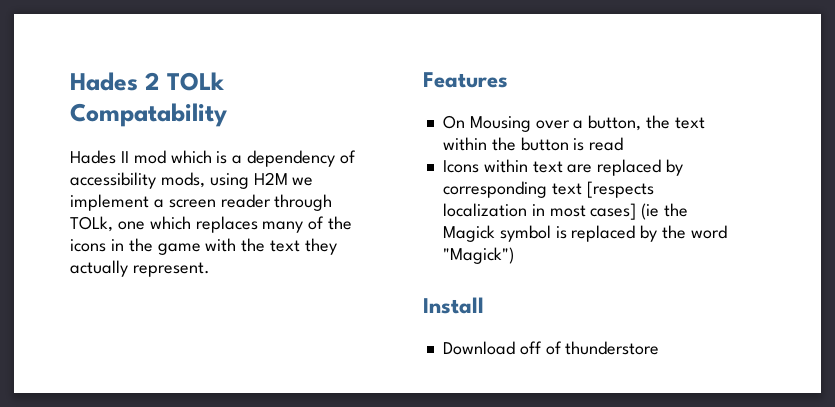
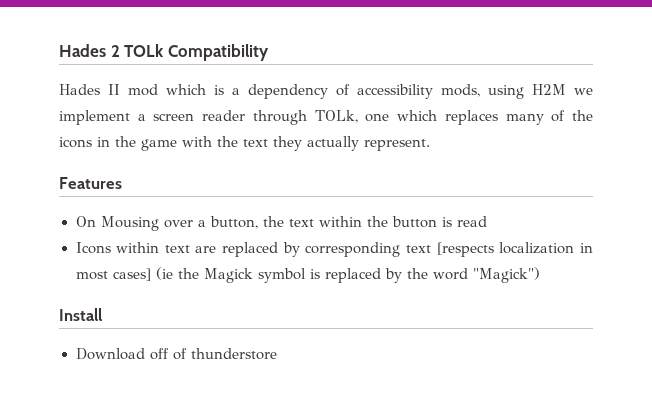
- Hades 2 TOLk Compatability
+ Hades 2 TOLk Compatibility

